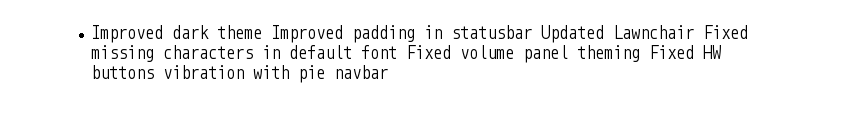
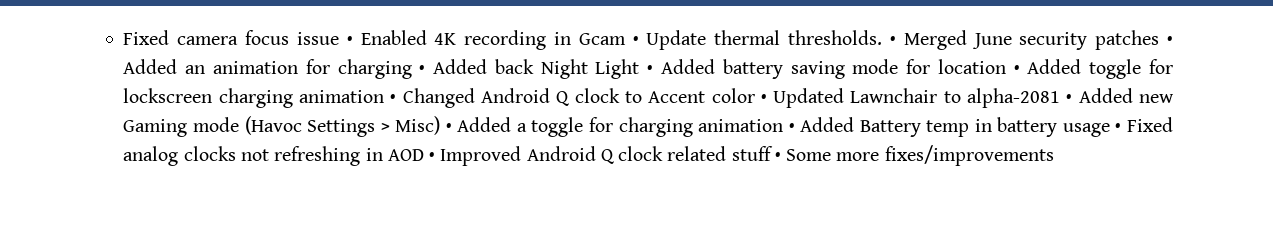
- Improved dark theme Improved padding in statusbar Updated Lawnchair Fixed missing characters in default font Fixed volume panel theming Fixed HW buttons vibration with pie navbar
+ Fixed camera focus issue • Enabled 4K recording in Gcam • Update thermal thresholds. • Merged June security patches • Added an animation for charging • Added back Night Light • Added battery saving mode for location • Added toggle for lockscreen charging animation • Changed Android Q clock to Accent color • Updated Lawnchair to alpha-2081 • Added new Gaming mode (Havoc Settings > Misc) • Added a toggle for charging animation • Added Battery temp in battery usage • Fixed analog clocks not refreshing in AOD • Improved Android Q clock related stuff • Some more fixes/improvements

